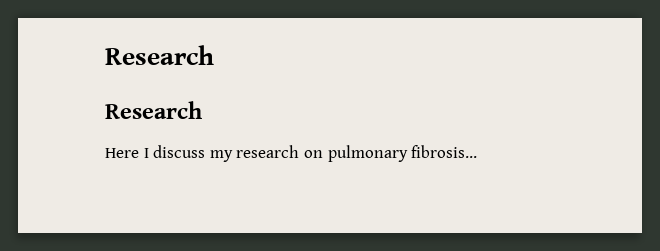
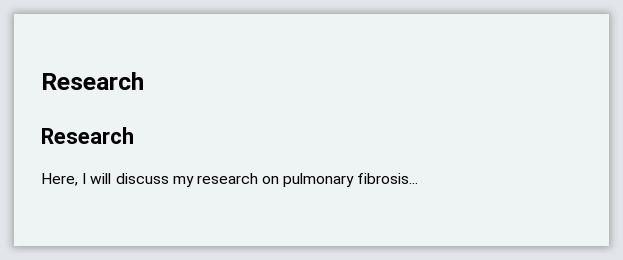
- Here I discuss my research on pulmonary fibrosis...
+ Here, I will discuss my research on pulmonary fibrosis...

